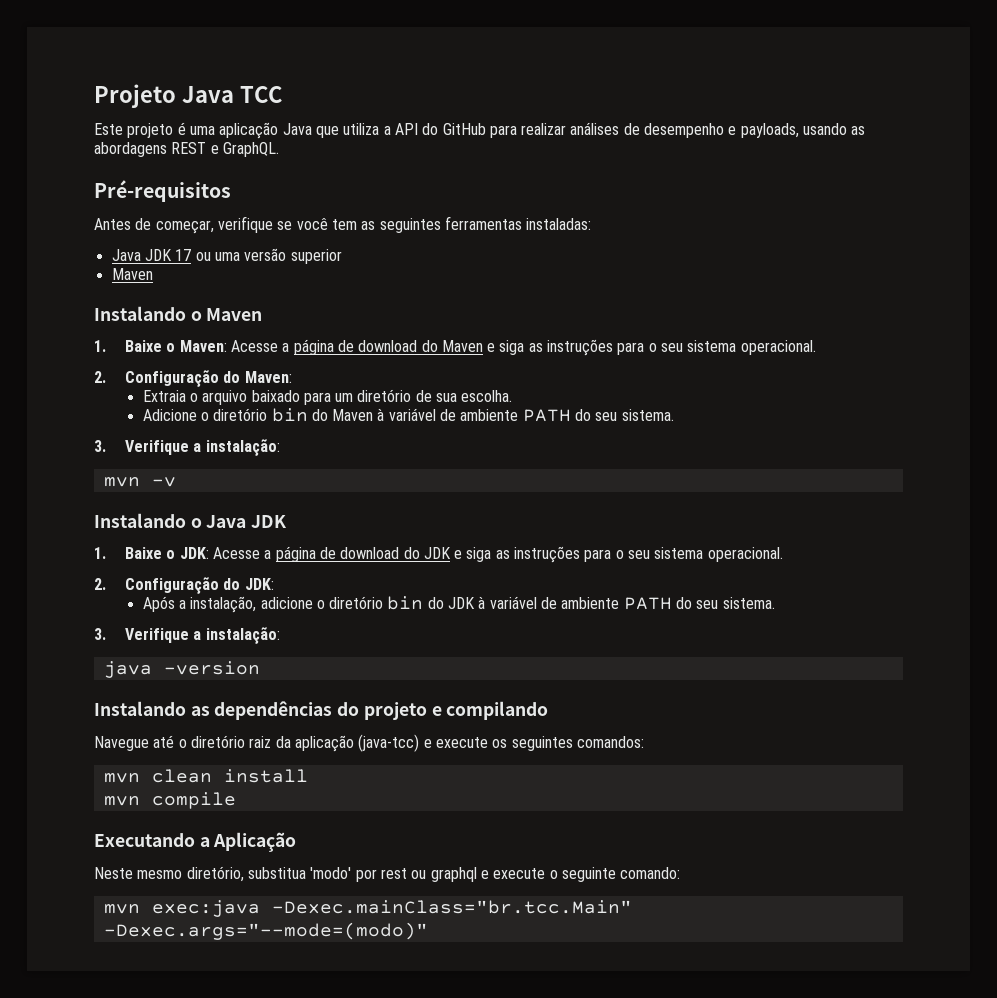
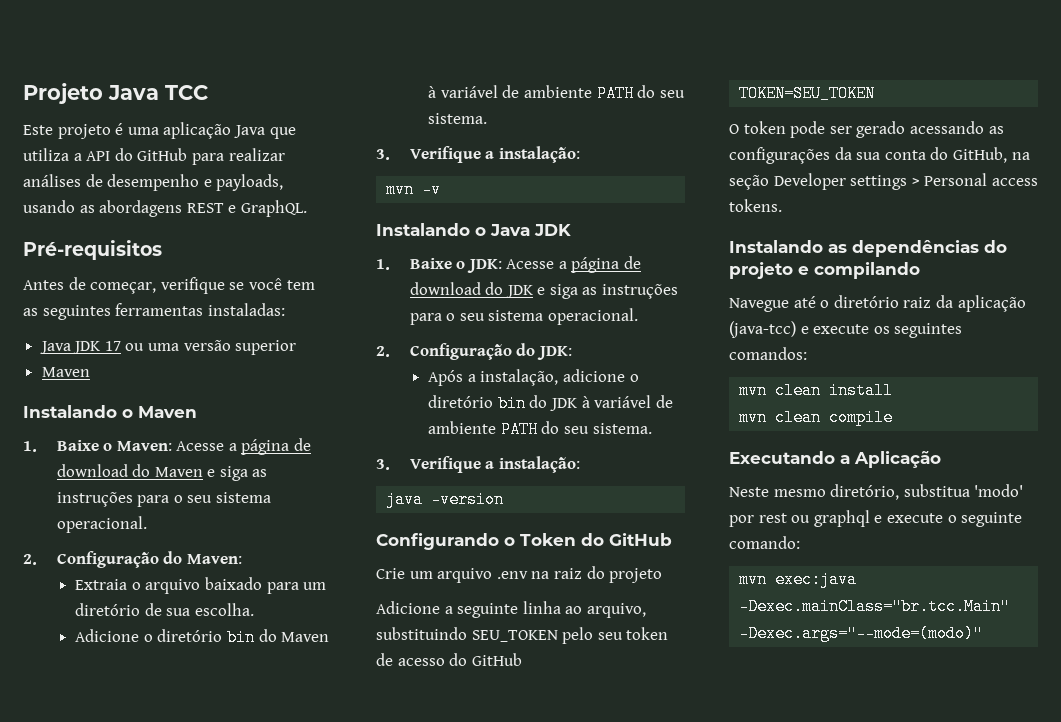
+ Configurando o Token do GitHub
+ Crie um arquivo .env na raiz do projeto
+ Adicione a seguinte linha ao arquivo, substituindo SEU_TOKEN pelo seu token de acesso do GitHub
+ TOKEN=SEU_TOKEN
+ O token pode ser gerado acessando as configurações da sua conta do GitHub, na seção Developer settings > Personal access tokens.
- mvn compile
+ mvn clean compile

